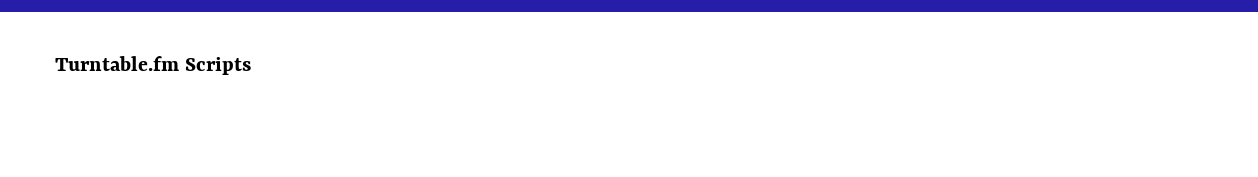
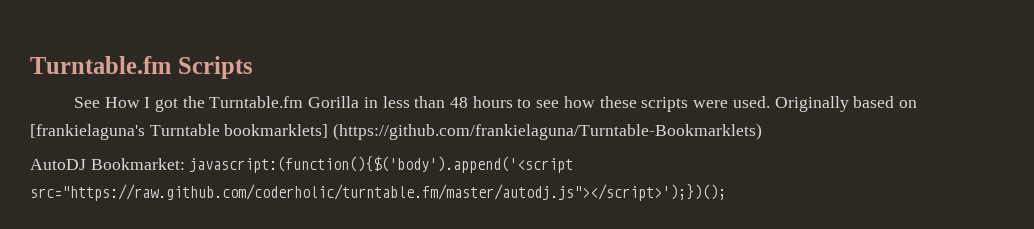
+ See How I got the Turntable.fm Gorilla in less than 48 hours to see how these scripts were used. Originally based on [frankielaguna's Turntable bookmarklets] (https://github.com/frankielaguna/Turntable-Bookmarklets)
+ AutoDJ Bookmarket: javascript:(function(){$('body').append('<script src="https://raw.github.com/coderholic/turntable.fm/master/autodj.js"></script>');})();

